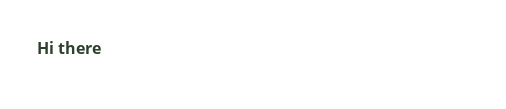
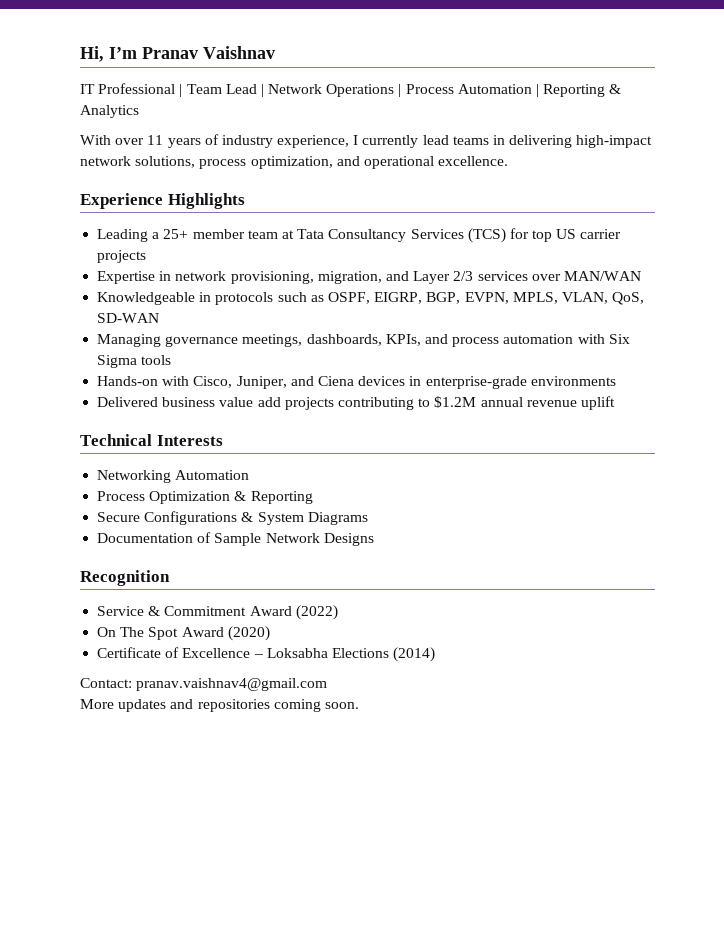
- Hi there
+ Hi, I’m Pranav Vaishnav
+ IT Professional | Team Lead | Network Operations | Process Automation | Reporting & Analytics
+ With over 11 years of industry experience, I currently lead teams in delivering high-impact network solutions, process optimization, and operational excellence.
+ Experience Highlights
+ Leading a 25+ member team at Tata Consultancy Services (TCS) for top US carrier projects
+ Expertise in network provisioning, migration, and Layer 2/3 services over MAN/WAN
+ Knowledgeable in protocols such as OSPF, EIGRP, BGP, EVPN, MPLS, VLAN, QoS, SD-WAN
+ Managing governance meetings, dashboards, KPIs, and process automation with Six Sigma tools
+ Hands-on with Cisco, Juniper, and Ciena devices in enterprise-grade environments
+ Delivered business value add projects contributing to $1.2M annual revenue uplift
+ Technical Interests
+ Networking Automation
+ Process Optimization & Reporting
+ Secure Configurations & System Diagrams
+ Documentation of Sample Network Designs
+ Recognition
+ Service & Commitment Award (2022)
+ On The Spot Award (2020)
+ Certificate of Excellence – Loksabha Elections (2014)
+ Contact: pranav.vaishnav4@gmail.com
+ More updates and repositories coming soon.

